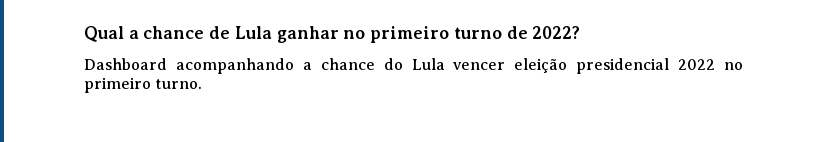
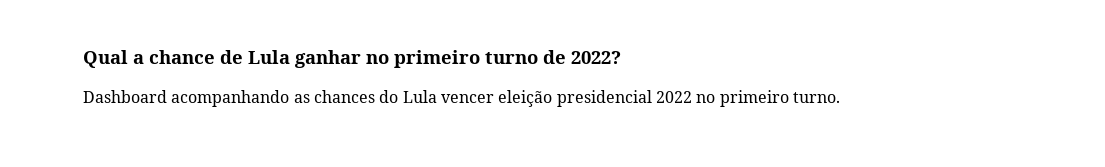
- Dashboard acompanhando a chance do Lula vencer eleição presidencial 2022 no primeiro turno.
+ Dashboard acompanhando as chances do Lula vencer eleição presidencial 2022 no primeiro turno.

